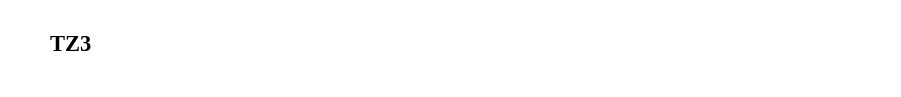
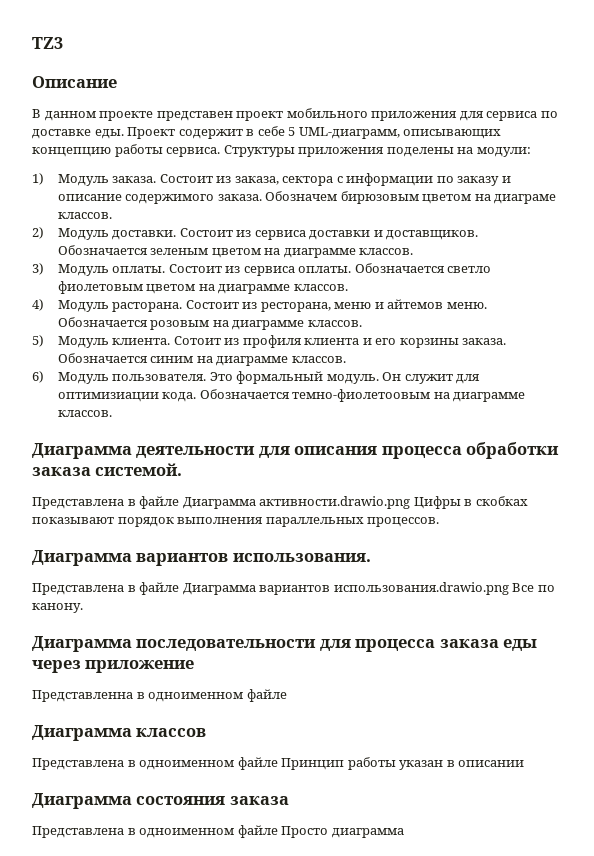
+ Описание
+ В данном проекте представен проект мобильного приложения для сервиса по доставке еды. Проект содержит в себе 5 UML-диаграмм, описывающих концепцию работы сервиса. Структуры приложения поделены на модули:
+ 1) Модуль заказа. Состоит из заказа, сектора с информации по заказу и описание содержимого заказа. Обозначем бирюзовым цветом на диаграме классов.
+ 2) Модуль доставки. Состоит из сервиса доставки и доставщиков. Обозначается зеленым цветом на диаграмме классов.
+ 3) Модуль оплаты. Состоит из сервиса оплаты. Обозначается светло фиолетовым цветом на диаграмме классов.
+ 4) Модуль расторана. Состоит из ресторана, меню и айтемов меню. Обозначается розовым на диаграмме классов.
+ 5) Модуль клиента. Сотоит из профиля клиента и его корзины заказа. Обозначается синим на диаграмме классов.
+ 6) Модуль пользователя. Это формальный модуль. Он служит для оптимизиации кода. Обозначается темно-фиолетоовым на диаграмме классов.
+ Диаграмма деятельности для описания процесса обработки заказа системой.
+ Представлена в файле Диаграмма активности.drawio.png Цифры в скобках показывают порядок выполнения параллельных процессов.
+ Диаграмма вариантов использования.
+ Представлена в файле Диаграмма вариантов использования.drawio.png Все по канону.
+ Диаграмма последовательности для процесса заказа еды через приложение
+ Представленна в одноименном файле
+ Диаграмма классов
+ Представлена в одноименном файле Принцип работы указан в описании
+ Диаграмма состояния заказа
+ Представлена в одноименном файле Просто диаграмма

